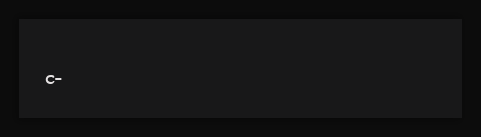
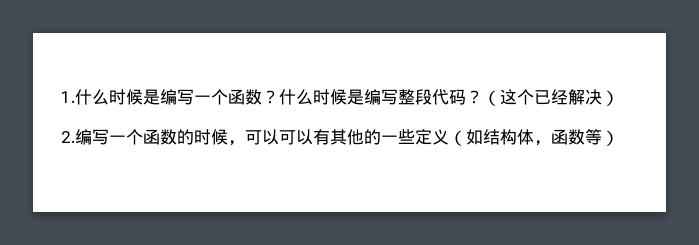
- c-
+ 1.什么时候是编写一个函数？什么时候是编写整段代码？（这个已经解决）
+ 2.编写一个函数的时候，可以可以有其他的一些定义（如结构体，函数等）

